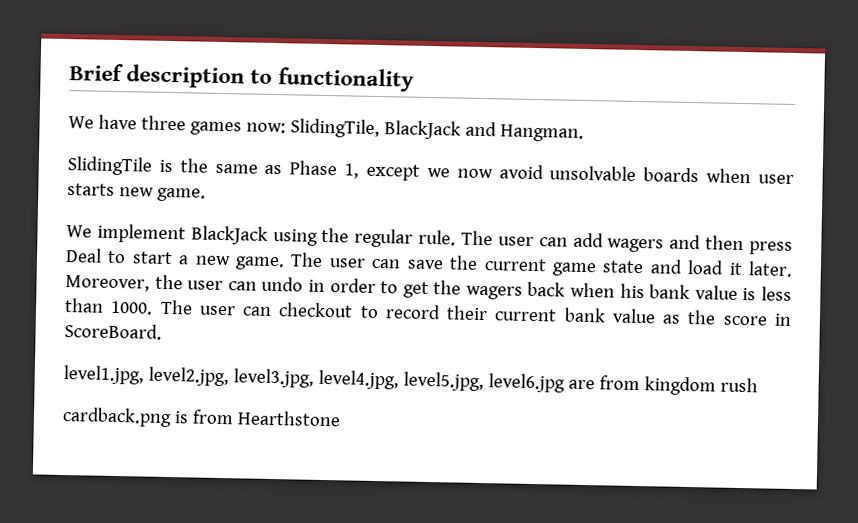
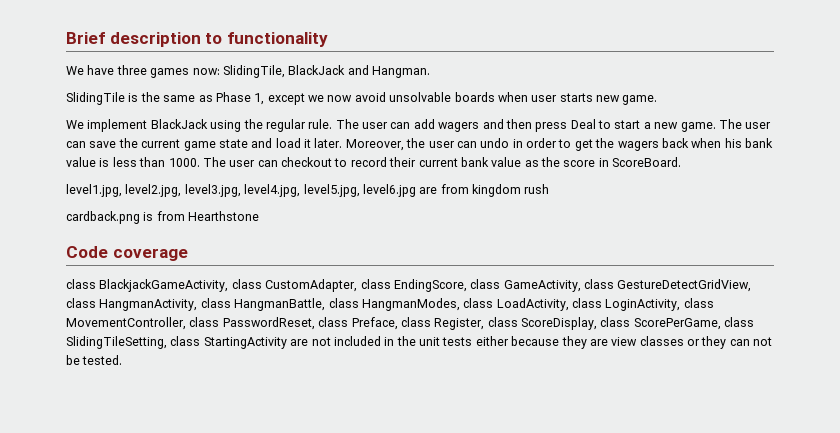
+ Code coverage
+ class BlackjackGameActivity, class CustomAdapter, class EndingScore, class GameActivity, class GestureDetectGridView, class HangmanActivity, class HangmanBattle, class HangmanModes, class LoadActivity, class LoginActivity, class MovementController, class PasswordReset, class Preface, class Register, class ScoreDisplay, class ScorePerGame, class SlidingTileSetting, class StartingActivity are not included in the unit tests either because they are view classes or they can not be tested.

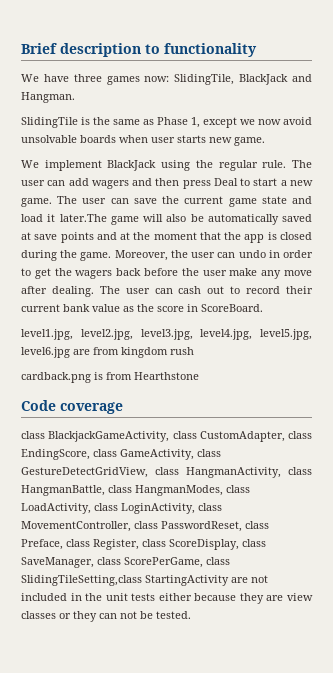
- The user can save the current game state and load it later.
+ The user can save the current game state and load it later.The game will also be automatically saved at save points and at the moment that the app is closed during the game.
- Moreover, the user can undo in order to get the wagers back when his bank value is less than 1000. The user can checkout to record their current bank value as the score in ScoreBoard.
+ Moreover, the user can undo in order to get the wagers back before the user make any move after dealing. The user can cash out to record their current bank value as the score in ScoreBoard.
- class BlackjackGameActivity, class CustomAdapter, class EndingScore, class GameActivity, class GestureDetectGridView, class HangmanActivity, class HangmanBattle, class HangmanModes, class LoadActivity, class LoginActivity, class MovementController, class PasswordReset, class Preface, class Register, class ScoreDisplay, class ScorePerGame, class SlidingTileSetting, class StartingActivity are not included in the unit tests either because they are view classes or they can not be tested.
+ class BlackjackGameActivity, class CustomAdapter, class EndingScore, class GameActivity, class GestureDetectGridView, class HangmanActivity, class HangmanBattle, class HangmanModes, class LoadActivity, class LoginActivity, class MovementController, class PasswordReset, class Preface, class Register, class ScoreDisplay, class SaveManager, class ScorePerGame, class SlidingTileSetting,class StartingActivity are not included in the unit tests either because they are view classes or they can not be tested.

